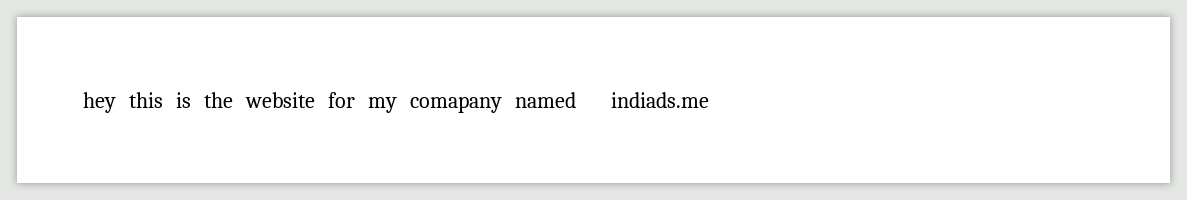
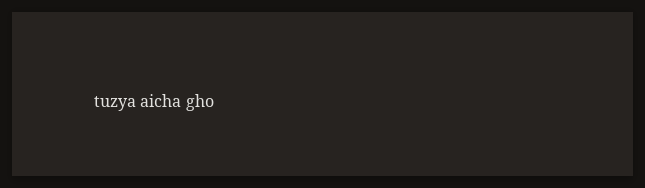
- hey this is the website for my comapany named indiads.me
+ tuzya aicha gho

